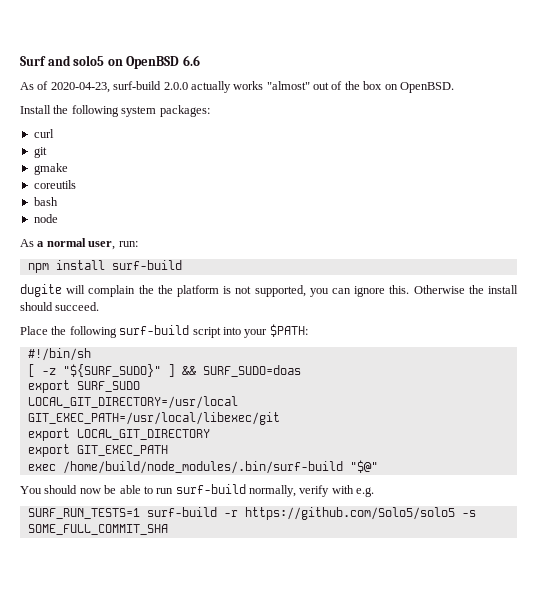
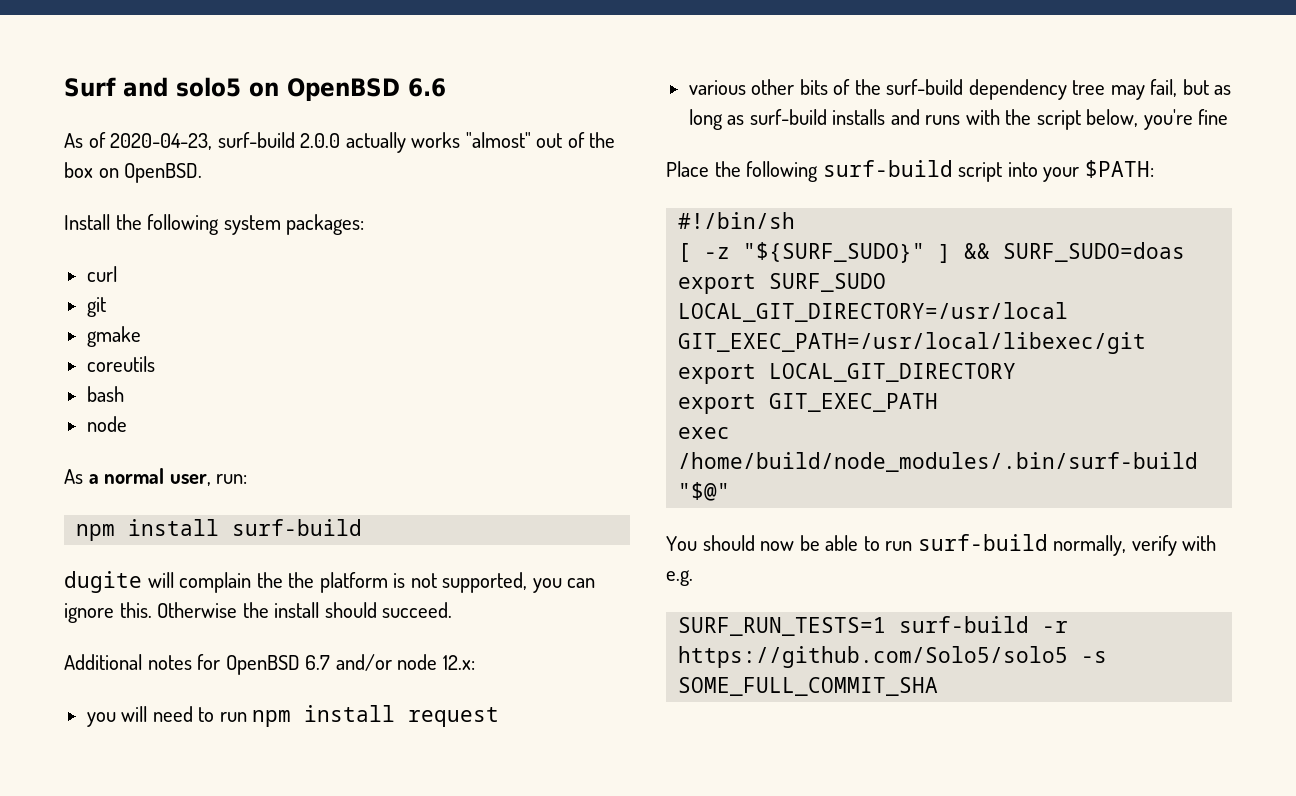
+ Additional notes for OpenBSD 6.7 and/or node 12.x:
+ you will need to run npm install request
+ various other bits of the surf-build dependency tree may fail, but as long as surf-build installs and runs with the script below, you're fine

